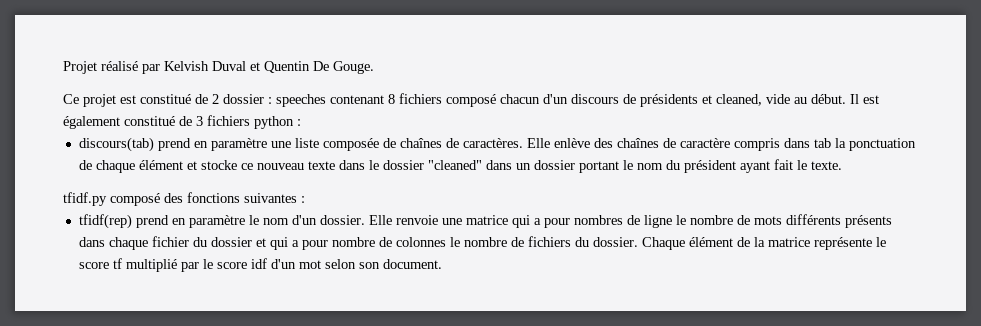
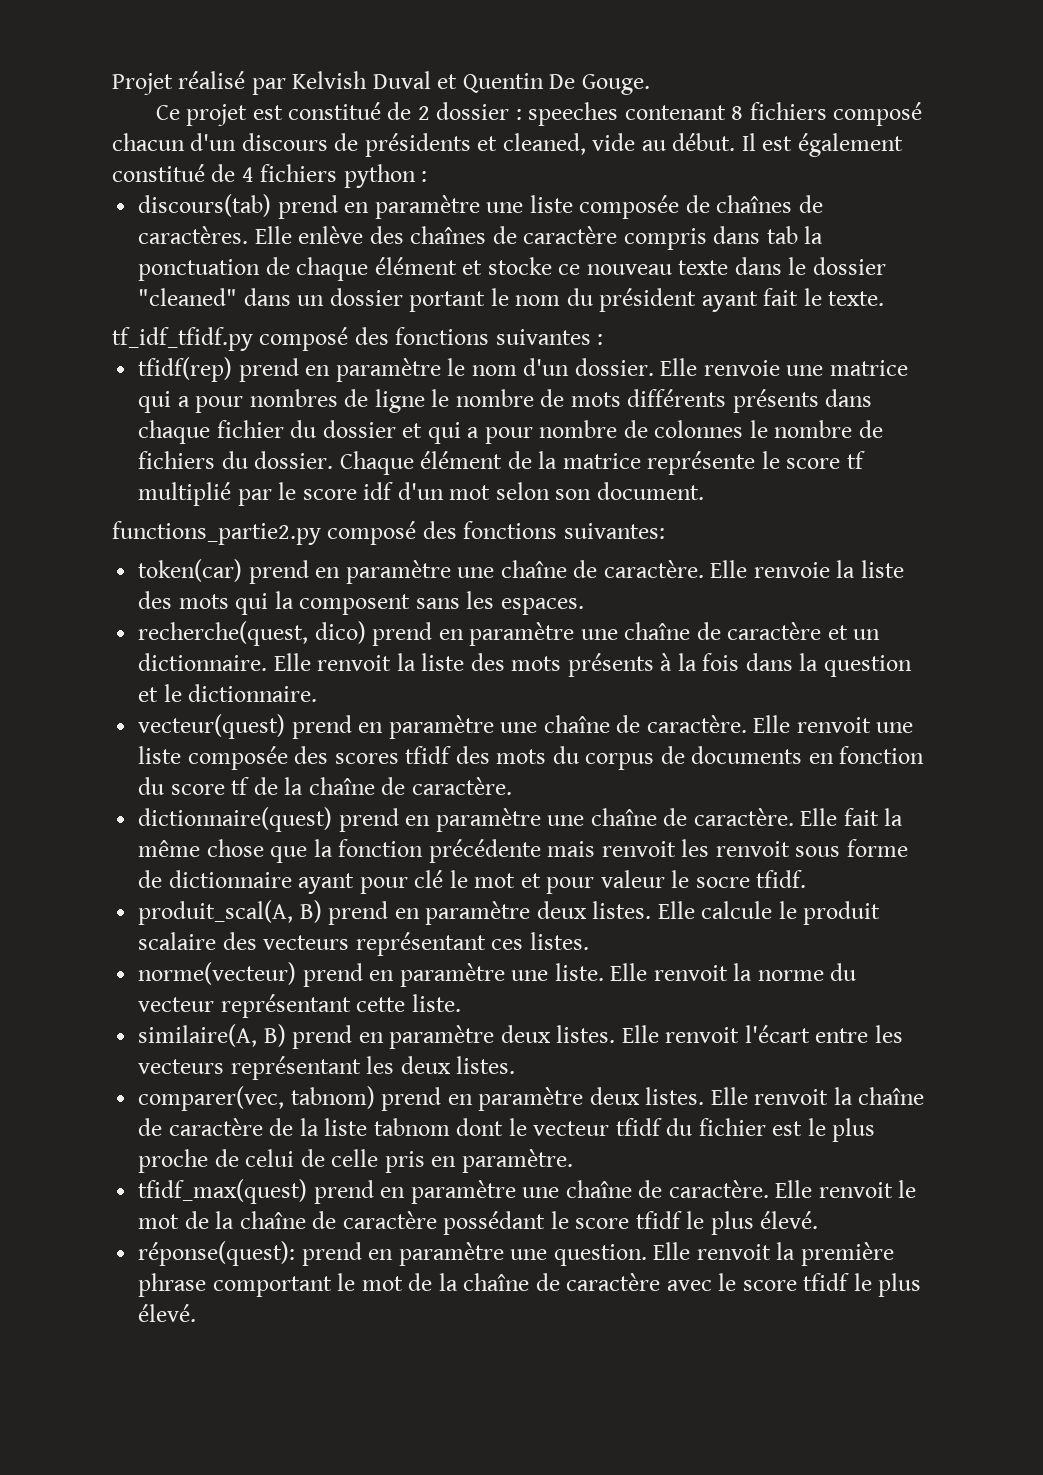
- Il est également constitué de 3 fichiers python :
+ Il est également constitué de 4 fichiers python :
- tfidf.py composé des fonctions suivantes :
+ tf_idf_tfidf.py composé des fonctions suivantes :
+ functions_partie2.py composé des fonctions suivantes:
+ token(car) prend en paramètre une chaîne de caractère. Elle renvoie la liste des mots qui la composent sans les espaces.
+ recherche(quest, dico) prend en paramètre une chaîne de caractère et un dictionnaire. Elle renvoit la liste des mots présents à la fois dans la question et le dictionnaire.
+ vecteur(quest) prend en paramètre une chaîne de caractère. Elle renvoit une liste composée des scores tfidf des mots du corpus de documents en fonction du score tf de la chaîne de caractère.
+ dictionnaire(quest) prend en paramètre une chaîne de caractère. Elle fait la même chose que la fonction précédente mais renvoit les renvoit sous forme de dictionnaire ayant pour clé le mot et pour valeur le socre tfidf.
+ produit_scal(A, B) prend en paramètre deux listes. Elle calcule le produit scalaire des vecteurs représentant ces listes.
+ norme(vecteur) prend en paramètre une liste. Elle renvoit la norme du vecteur représentant cette liste.
+ similaire(A, B) prend en paramètre deux listes. Elle renvoit l'écart entre les vecteurs représentant les deux listes.
+ comparer(vec, tabnom) prend en paramètre deux listes. Elle renvoit la chaîne de caractère de la liste tabnom dont le vecteur tfidf du fichier est le plus proche de celui de celle pris en paramètre.
+ tfidf_max(quest) prend en paramètre une chaîne de caractère. Elle renvoit le mot de la chaîne de caractère possédant le score tfidf le plus élevé.
+ réponse(quest): prend en paramètre une question. Elle renvoit la première phrase comportant le mot de la chaîne de caractère avec le score tfidf le plus élevé.

